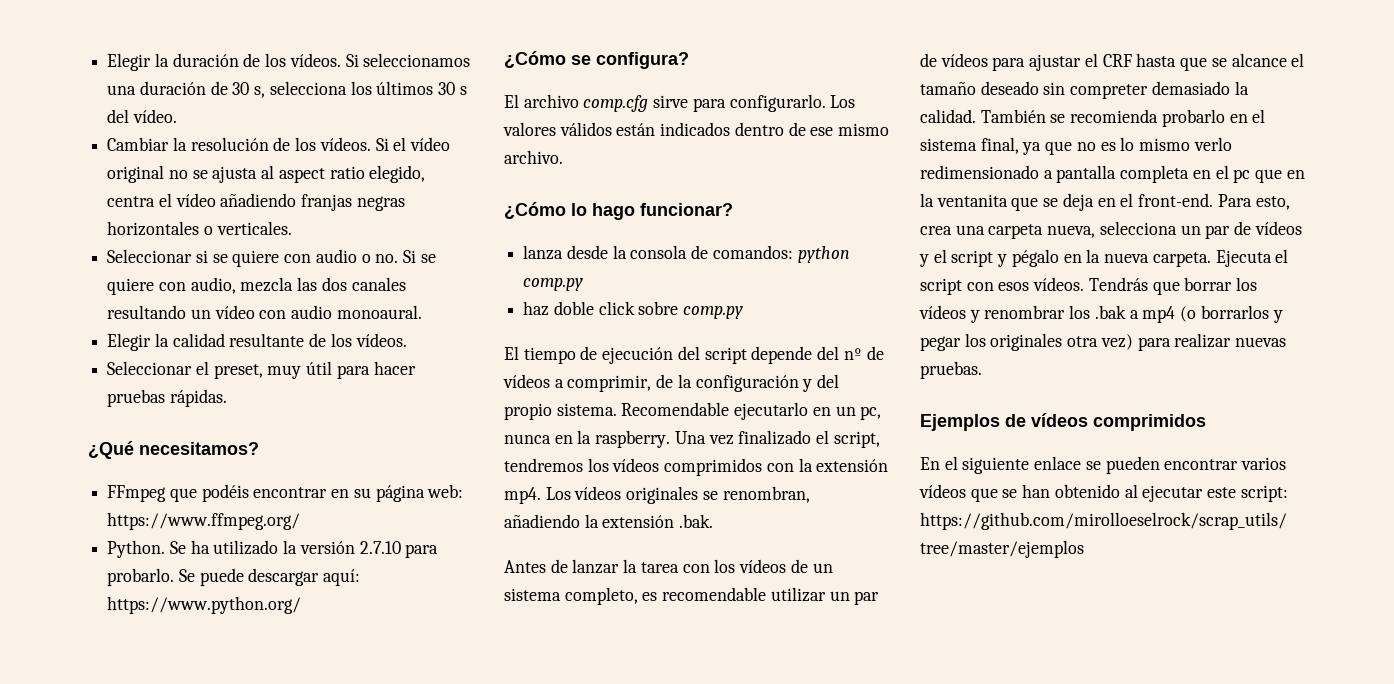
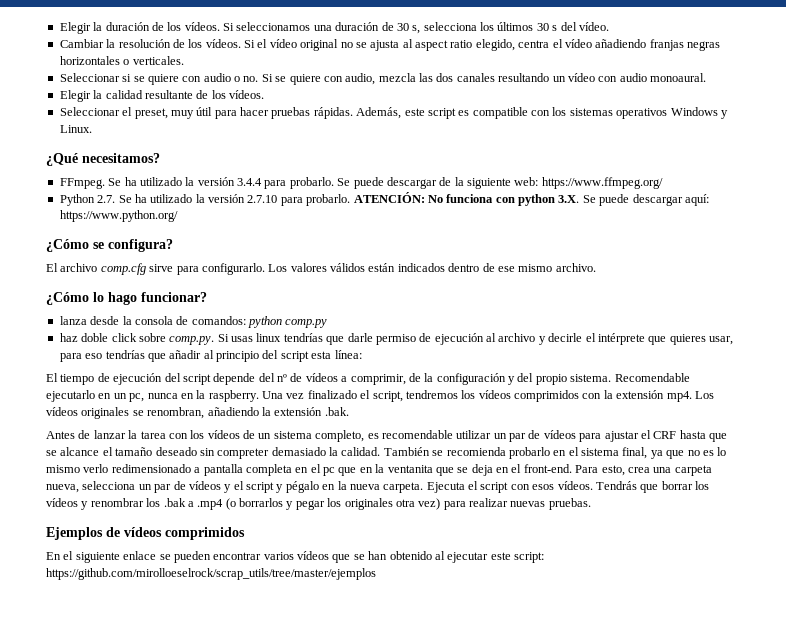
- Seleccionar el preset, muy útil para hacer pruebas rápidas.
+ Seleccionar el preset, muy útil para hacer pruebas rápidas. Además, este script es compatible con los sistemas operativos Windows y Linux.
  ¿Qué necesitamos?
- FFmpeg que podéis encontrar en su página web: https://www.ffmpeg.org/
+ FFmpeg. Se ha utilizado la versión 3.4.4 para probarlo. Se puede descargar de la siguiente web: https://www.ffmpeg.org/
- Python. Se ha utilizado la versión 2.7.10 para probarlo.
+ Python 2.7. Se ha utilizado la versión 2.7.10 para probarlo.
- Se puede descargar aquí: https://www.python.org/
+ ATENCIÓN: No funciona con python 3.X. Se puede descargar aquí: https://www.python.org/
- haz doble click sobre comp.py
+ haz doble click sobre comp.py. Si usas linux tendrías que darle permiso de ejecución al archivo y decirle el intérprete que quieres usar, para eso tendrías que añadir al principio del script esta línea:
- Tendrás que borrar los vídeos y renombrar los .bak a mp4 (o borrarlos y pegar los originales otra vez) para realizar nuevas pruebas.
+ Tendrás que borrar los vídeos y renombrar los .bak a .mp4 (o borrarlos y pegar los originales otra vez) para realizar nuevas pruebas.

